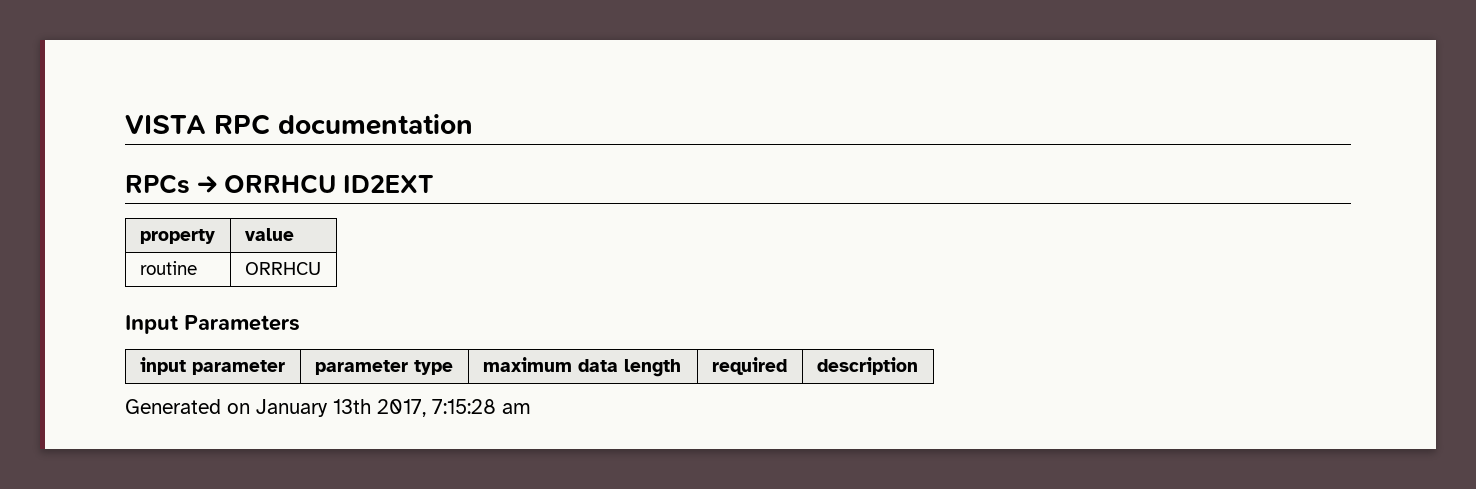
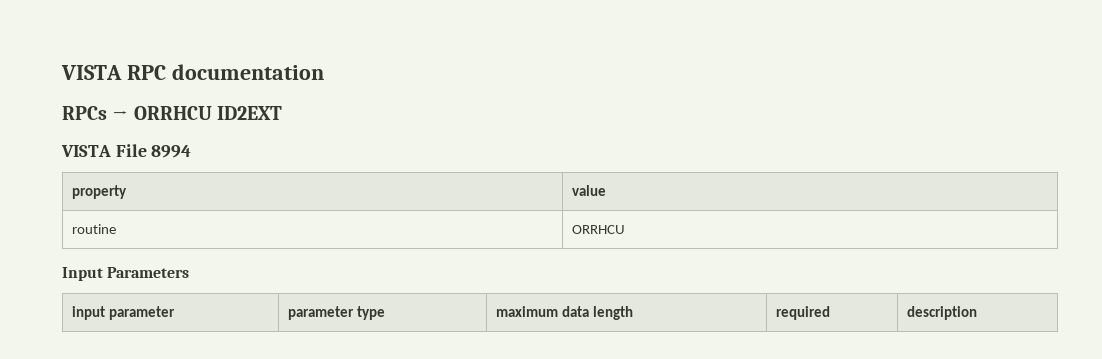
+ VISTA File 8994
- Generated on January 13th 2017, 7:15:28 am

